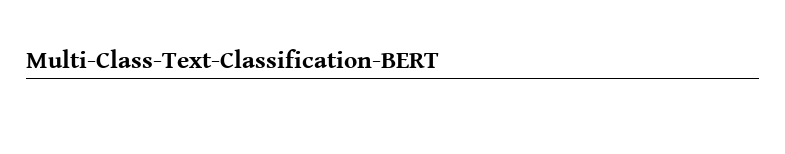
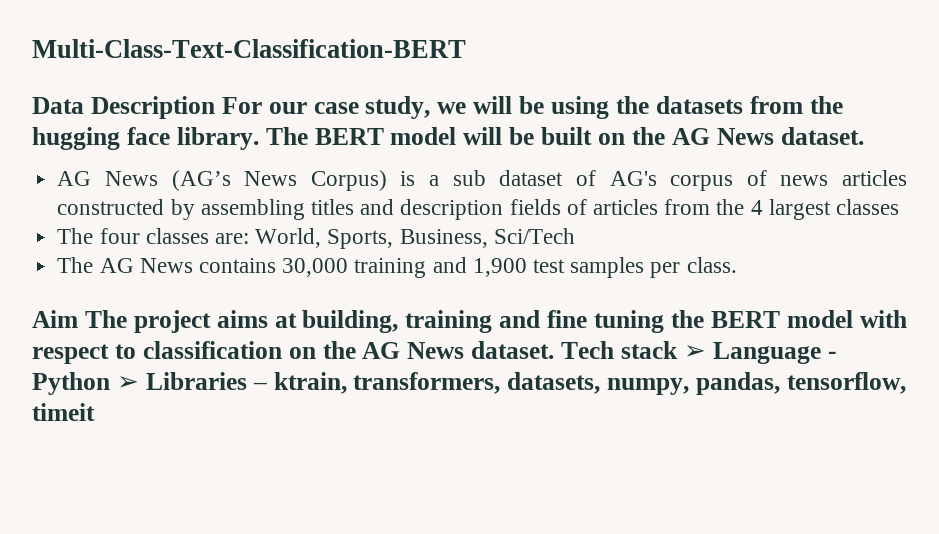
+ Data Description For our case study, we will be using the datasets from the hugging face library. The BERT model will be built on the AG News dataset.
+ AG News (AG’s News Corpus) is a sub dataset of AG's corpus of news articles constructed by assembling titles and description fields of articles from the 4 largest classes
+ The four classes are: World, Sports, Business, Sci/Tech
+ The AG News contains 30,000 training and 1,900 test samples per class.
+ Aim The project aims at building, training and fine tuning the BERT model with respect to classification on the AG News dataset. Tech stack ➢ Language - Python ➢ Libraries – ktrain, transformers, datasets, numpy, pandas, tensorflow, timeit

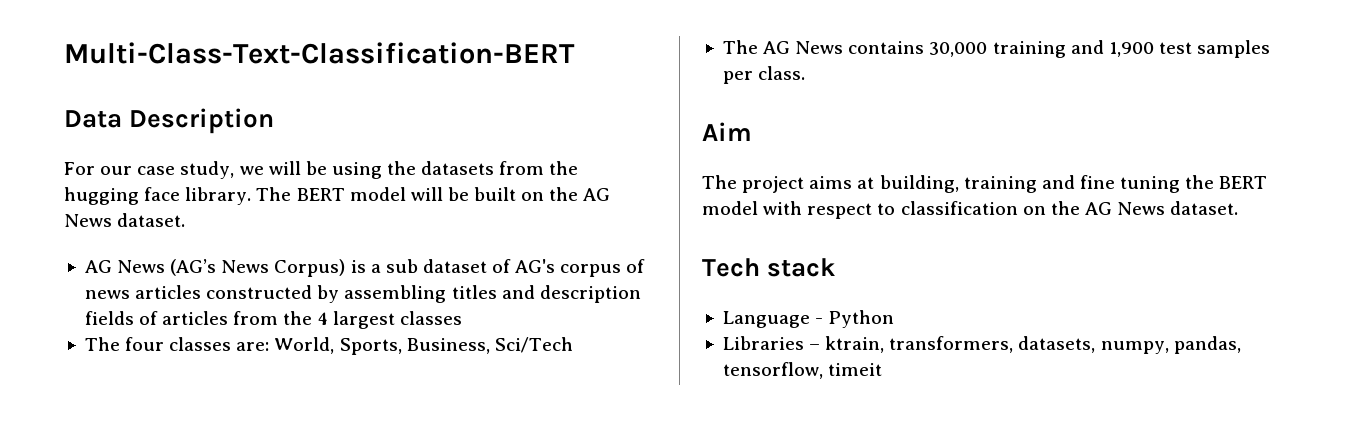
- Data Description For our case study, we will be using the datasets from the hugging face library.
+ Data Description
+ For our case study, we will be using the datasets from the hugging face library.
- Aim The project aims at building, training and fine tuning the BERT model with respect to classification on the AG News dataset. Tech stack ➢ Language - Python ➢ Libraries – ktrain, transformers, datasets, numpy, pandas, tensorflow, timeit
+ Aim
+ The project aims at building, training and fine tuning the BERT model with respect to classification on the AG News dataset.
+ Tech stack
+ Language - Python
+ Libraries – ktrain, transformers, datasets, numpy, pandas, tensorflow, timeit

